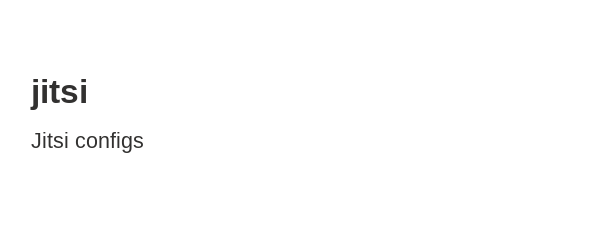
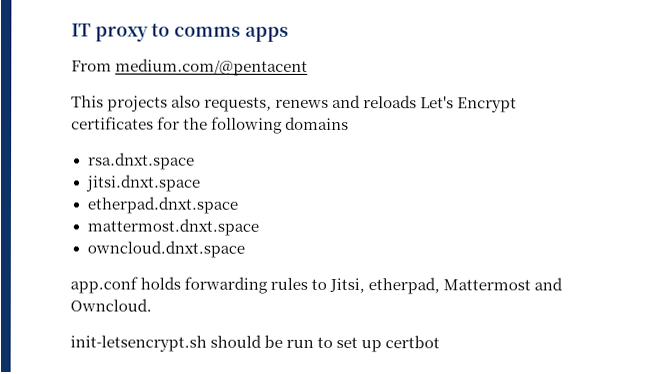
- jitsi
- Jitsi configs
+ IT proxy to comms apps
+ From medium.com/@pentacent
+ This projects also requests, renews and reloads Let's Encrypt certificates for the following domains
+ rsa.dnxt.space
+ jitsi.dnxt.space
+ etherpad.dnxt.space
+ mattermost.dnxt.space
+ owncloud.dnxt.space
+ app.conf holds forwarding rules to Jitsi, etherpad, Mattermost and Owncloud.
+ init-letsencrypt.sh should be run to set up certbot

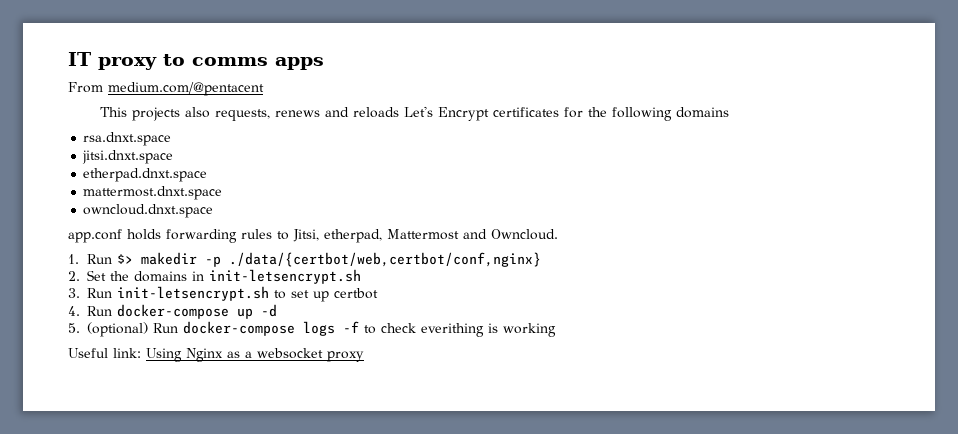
- init-letsencrypt.sh should be run to set up certbot
+ 1. Run $> makedir -p ./data/{certbot/web,certbot/conf,nginx}
+ 2. Set the domains in init-letsencrypt.sh
+ 3. Run init-letsencrypt.sh to set up certbot
+ 4. Run docker-compose up -d
+ 5. (optional) Run docker-compose logs -f to check everithing is working
+ Useful link: Using Nginx as a websocket proxy

